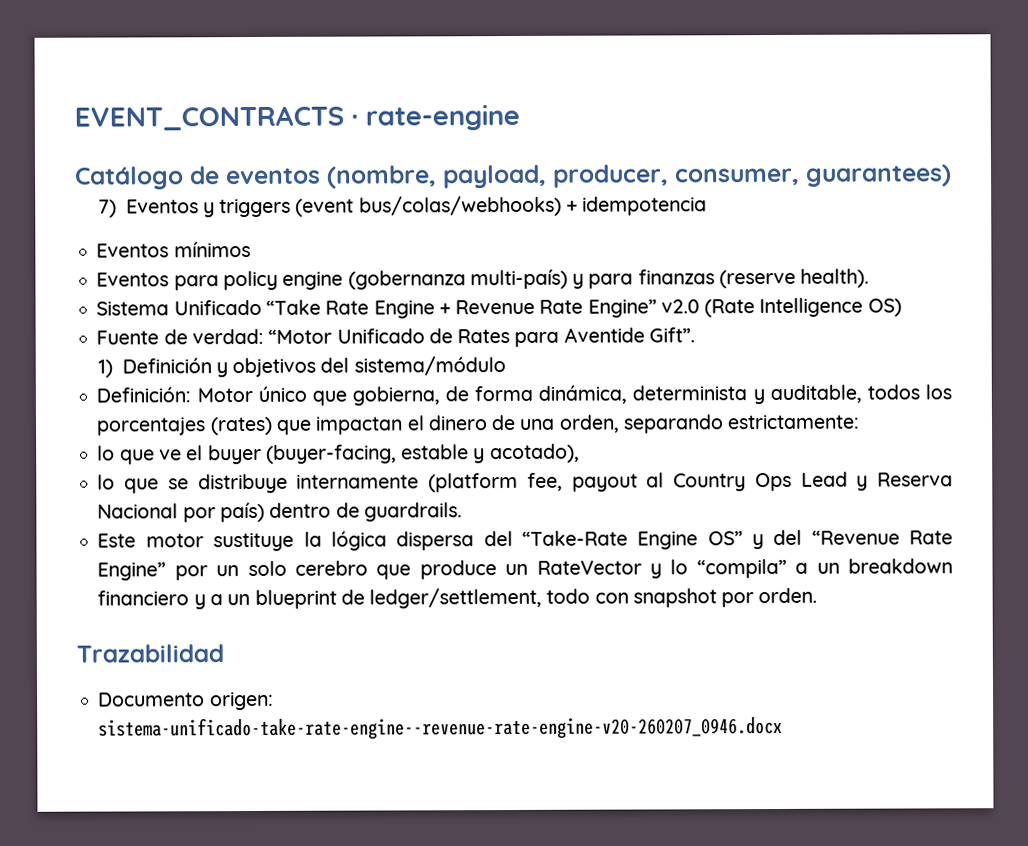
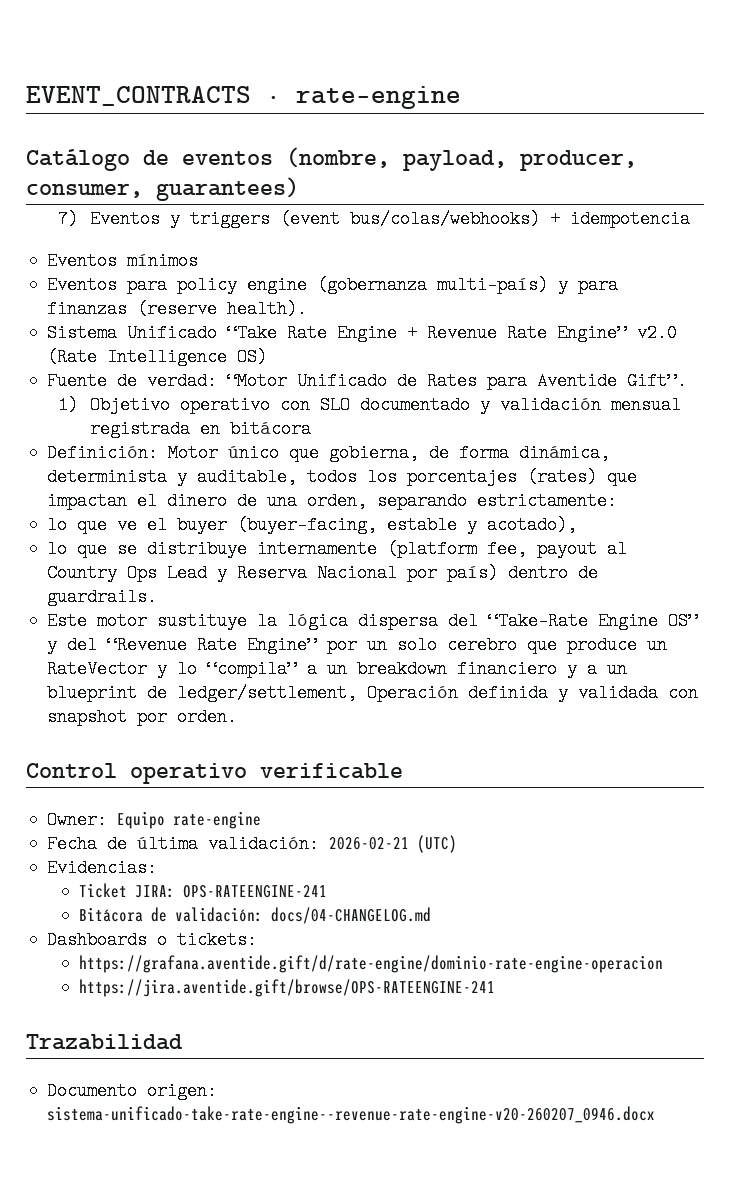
- 1) Definición y objetivos del sistema/módulo
+ 1) Objetivo operativo con SLO documentado y validación mensual registrada en bitácora
- Este motor sustituye la lógica dispersa del “Take-Rate Engine OS” y del “Revenue Rate Engine” por un solo cerebro que produce un RateVector y lo “compila” a un breakdown financiero y a un blueprint de ledger/settlement, todo con snapshot por orden.
+ Este motor sustituye la lógica dispersa del “Take-Rate Engine OS” y del “Revenue Rate Engine” por un solo cerebro que produce un RateVector y lo “compila” a un breakdown financiero y a un blueprint de ledger/settlement, Operación definida y validada con snapshot por orden.
+ Control operativo verificable
+ Owner: Equipo rate-engine
+ Fecha de última validación: 2026-02-21 (UTC)
+ Evidencias:
+ Ticket JIRA: OPS-RATEENGINE-241
+ Bitácora de validación: docs/04-CHANGELOG.md
+ Dashboards o tickets:
+ https://grafana.aventide.gift/d/rate-engine/dominio-rate-engine-operacion
+ https://jira.aventide.gift/browse/OPS-RATEENGINE-241

